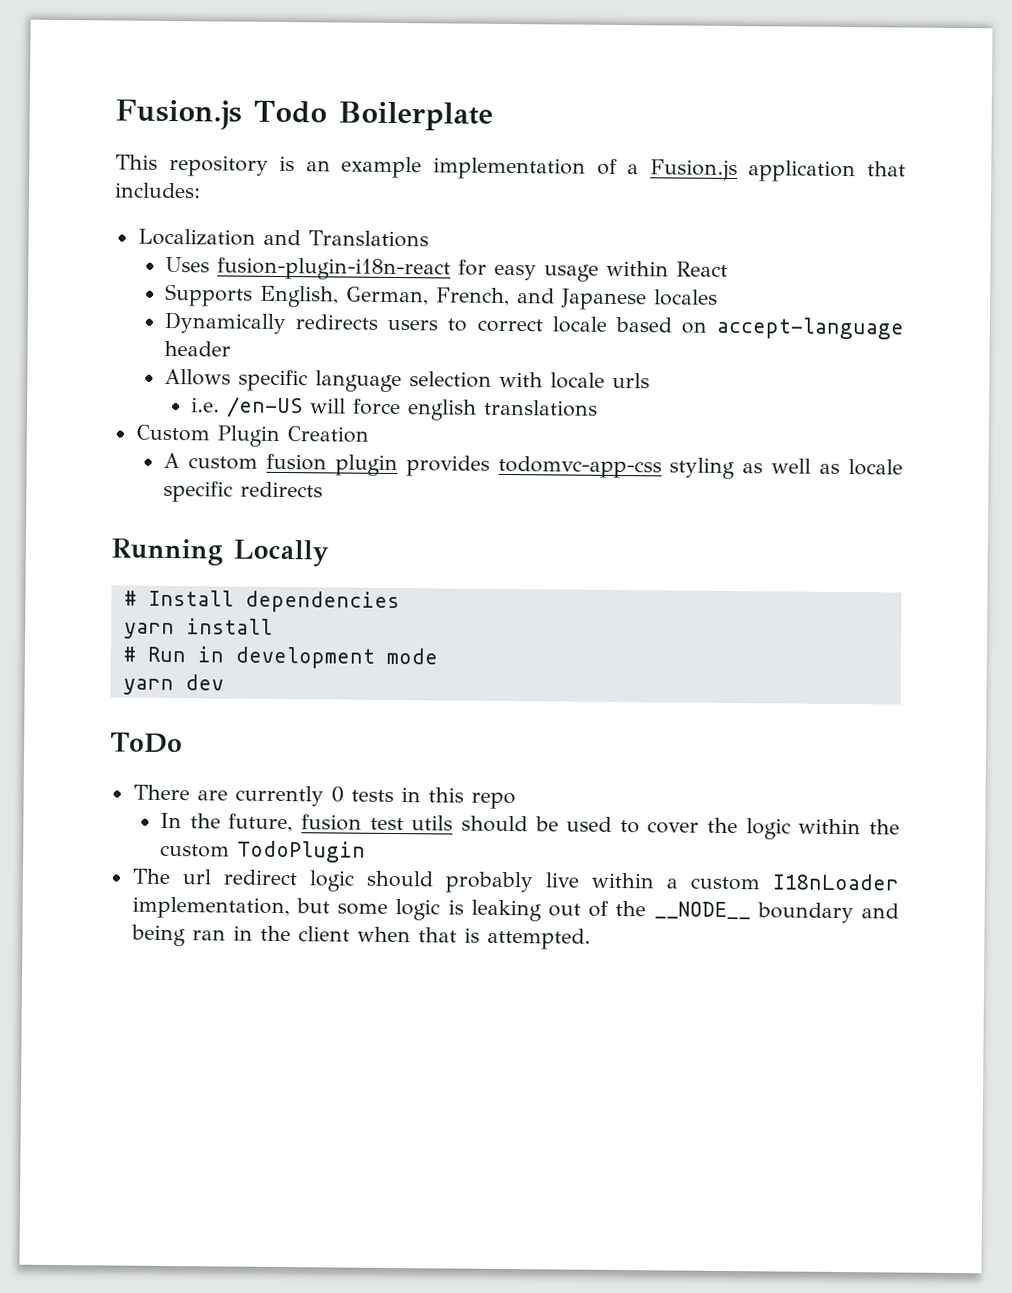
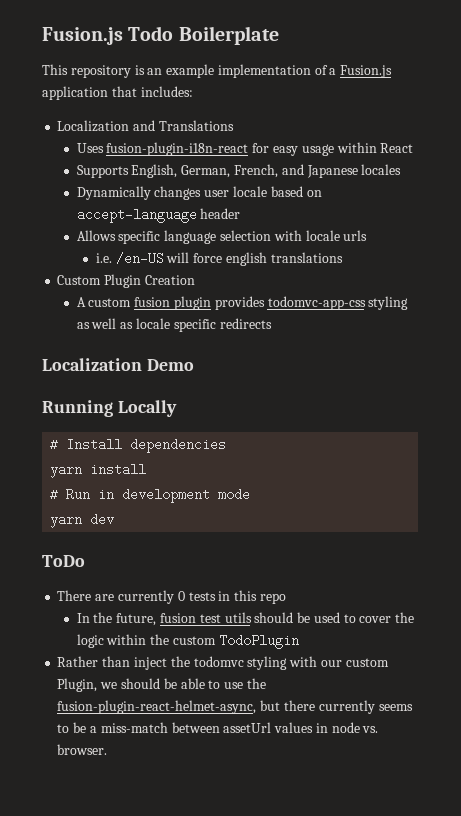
- Dynamically redirects users to correct locale based on accept-language header
+ Dynamically changes user locale based on accept-language header
+ Localization Demo
- The url redirect logic should probably live within a custom I18nLoader implementation, but some logic is leaking out of the __NODE__ boundary and being ran in the client when that is attempted.
+ Rather than inject the todomvc styling with our custom Plugin, we should be able to use the fusion-plugin-react-helmet-async, but there currently seems to be a miss-match between assetUrl values in node vs. browser.

